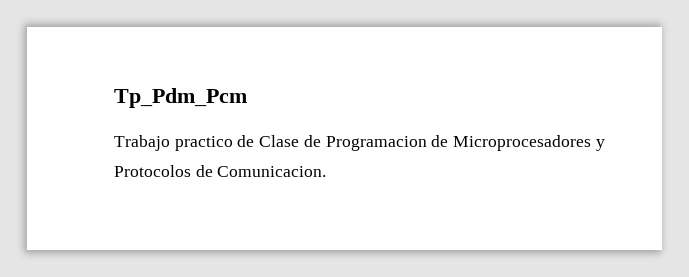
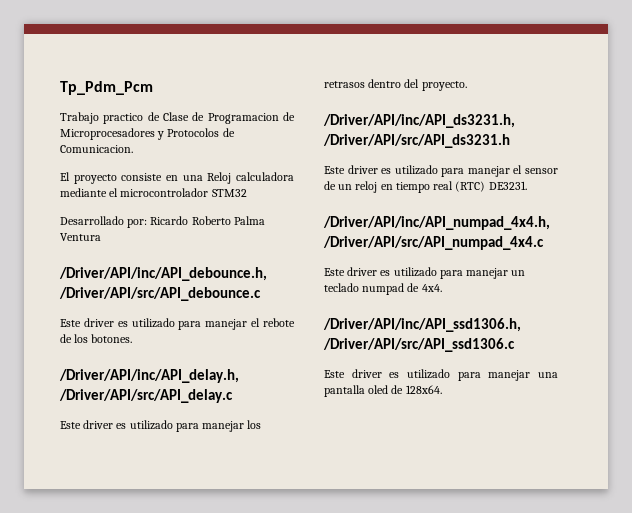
+ El proyecto consiste en una Reloj calculadora mediante el microcontrolador STM32
+ Desarrollado por: Ricardo Roberto Palma Ventura
+ /Driver/API/inc/API_debounce.h, /Driver/API/src/API_debounce.c
+ Este driver es utilizado para manejar el rebote de los botones.
+ /Driver/API/inc/API_delay.h, /Driver/API/src/API_delay.c
+ Este driver es utilizado para manejar los retrasos dentro del proyecto.
+ /Driver/API/inc/API_ds3231.h, /Driver/API/src/API_ds3231.h
+ Este driver es utilizado para manejar el sensor de un reloj en tiempo real (RTC) DE3231.
+ /Driver/API/inc/API_numpad_4x4.h, /Driver/API/src/API_numpad_4x4.c
+ Este driver es utilizado para manejar un teclado numpad de 4x4.
+ /Driver/API/inc/API_ssd1306.h, /Driver/API/src/API_ssd1306.c
+ Este driver es utilizado para manejar una pantalla oled de 128x64.

